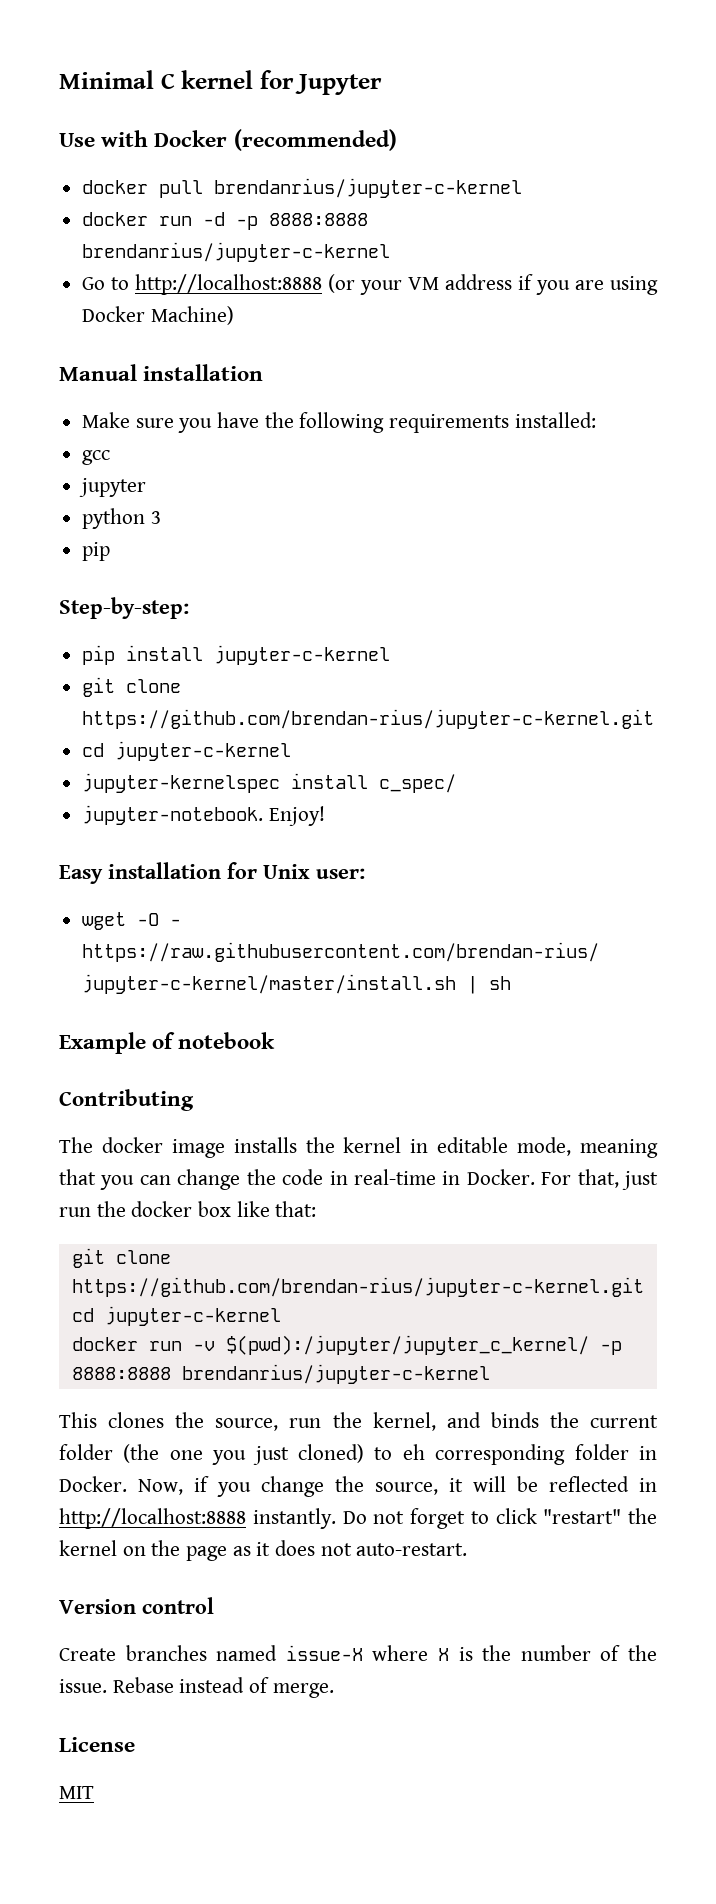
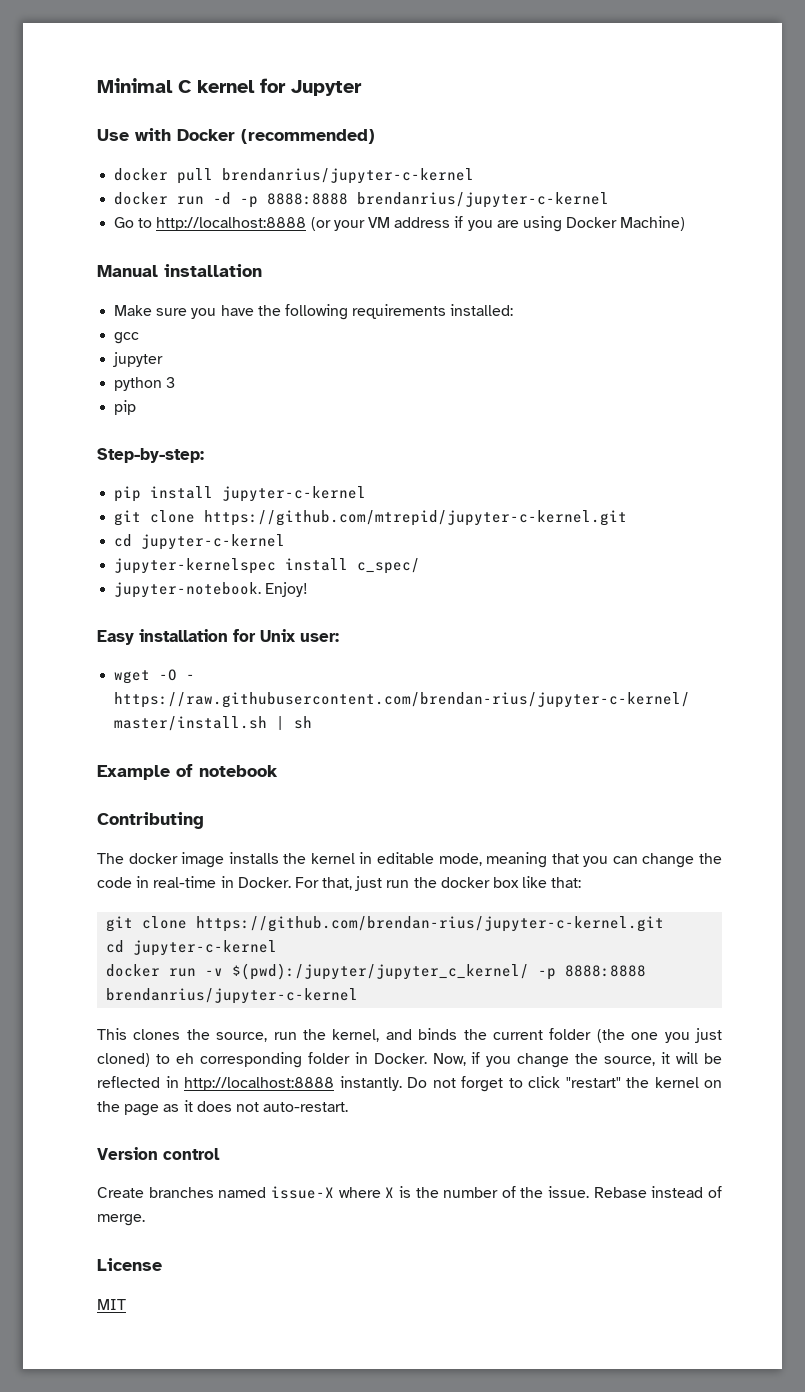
  pip install jupyter-c-kernel
- git clone https://github.com/brendan-rius/jupyter-c-kernel.git
+ git clone https://github.com/mtrepid/jupyter-c-kernel.git

